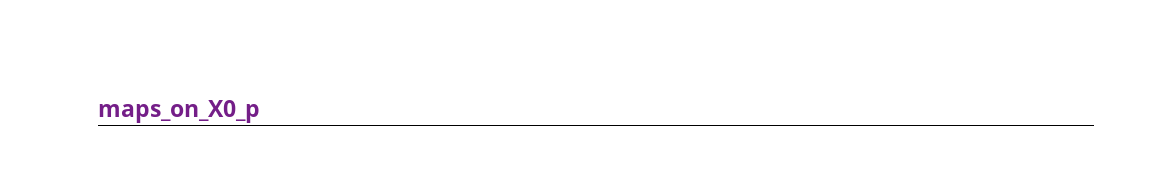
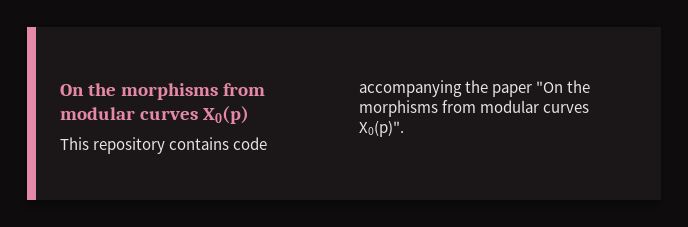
- maps_on_X0_p
+ On the morphisms from modular curves X0(p)
+ This repository contains code accompanying the paper "On the morphisms from modular curves X0(p)".

